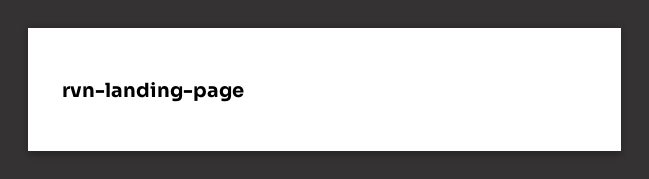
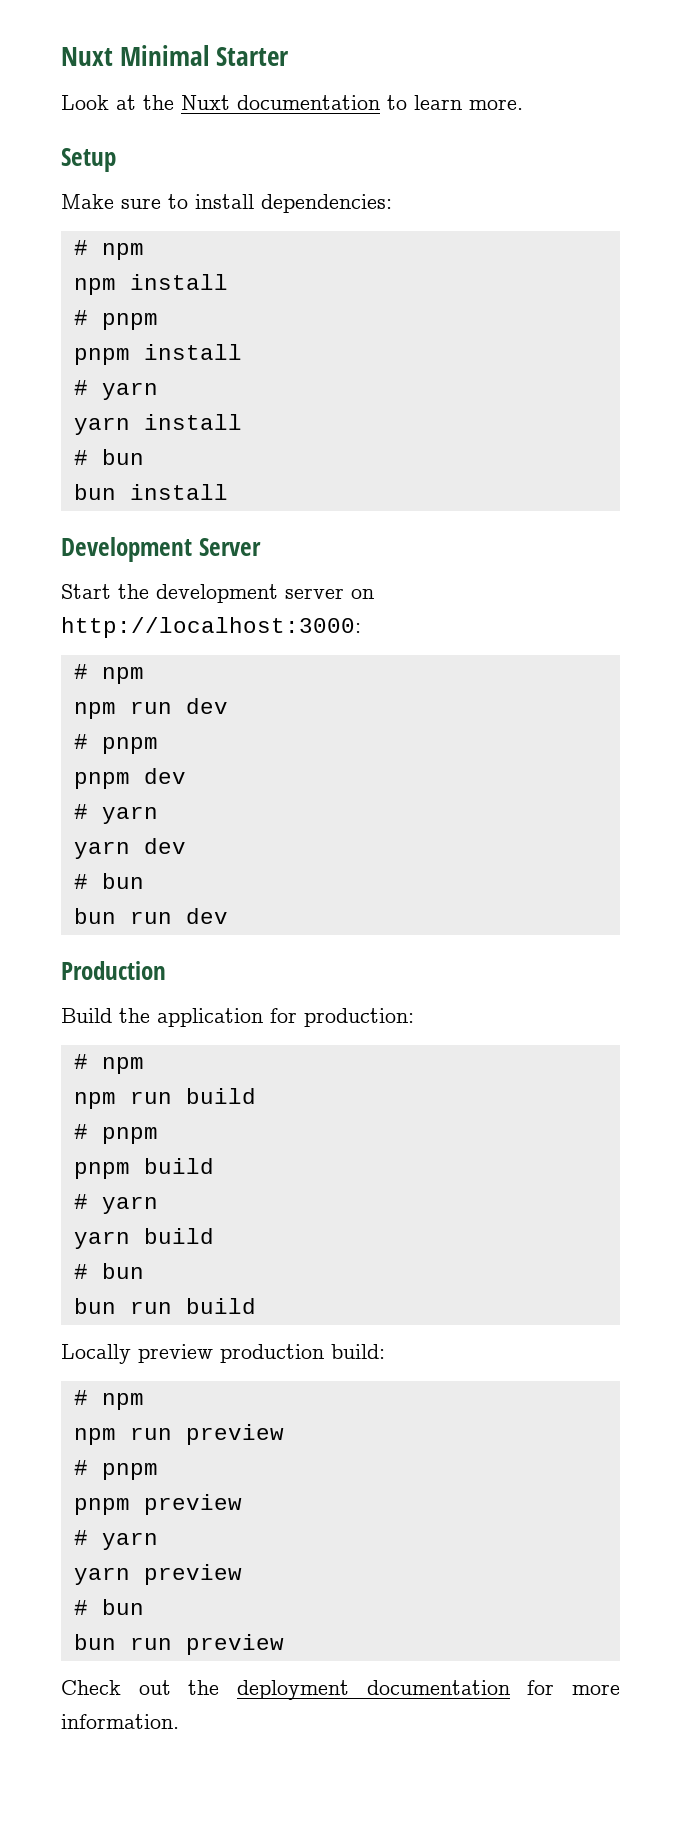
- rvn-landing-page
+ Nuxt Minimal Starter
+ Look at the Nuxt documentation to learn more.
+ Setup
+ Make sure to install dependencies:
+ # npm
+ npm install
+ # pnpm
+ pnpm install
+ # yarn
+ yarn install
+ # bun
+ bun install
+ Development Server
+ Start the development server on http://localhost:3000:
+ # npm
+ npm run dev
+ # pnpm
+ pnpm dev
+ # yarn
+ yarn dev
+ # bun
+ bun run dev
+ Production
+ Build the application for production:
+ # npm
+ npm run build
+ # pnpm
+ pnpm build
+ # yarn
+ yarn build
+ # bun
+ bun run build
+ Locally preview production build:
+ # npm
+ npm run preview
+ # pnpm
+ pnpm preview
+ # yarn
+ yarn preview
+ # bun
+ bun run preview
+ Check out the deployment documentation for more information.

